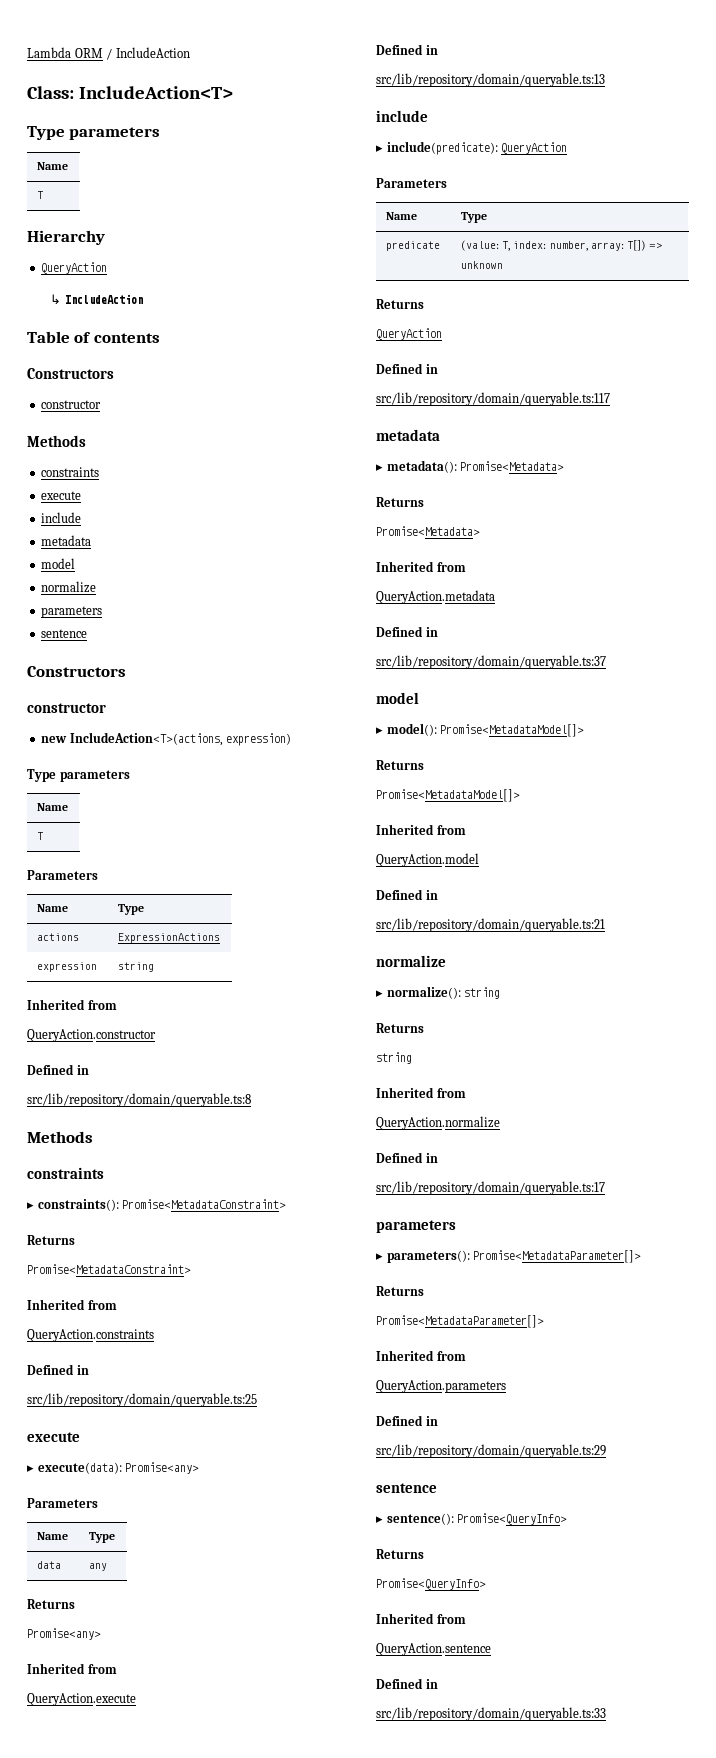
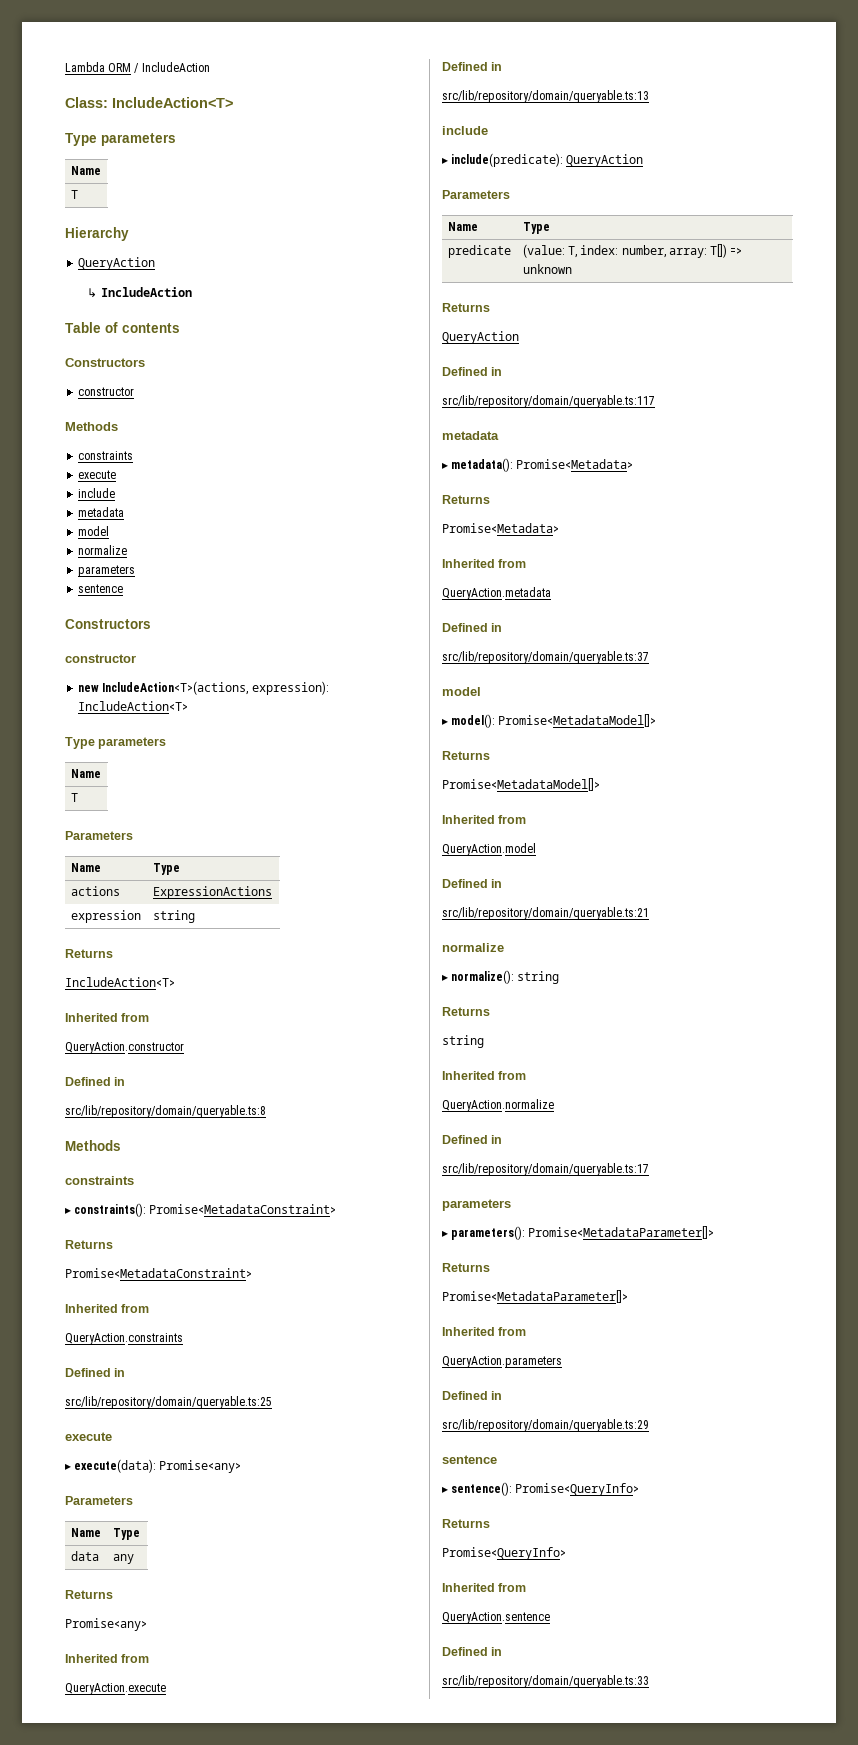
- new IncludeAction<T>(actions, expression)
+ new IncludeAction<T>(actions, expression): IncludeAction<T>
  expression | string
+ Returns
+ IncludeAction<T>

